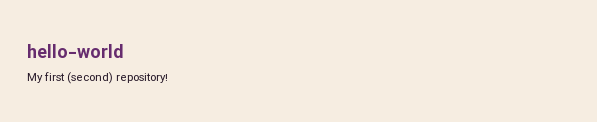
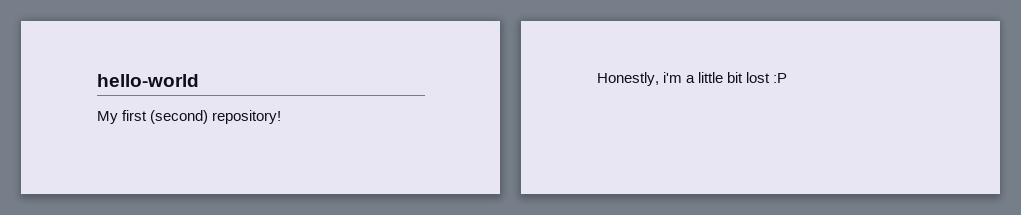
+ Honestly, i'm a little bit lost :P

